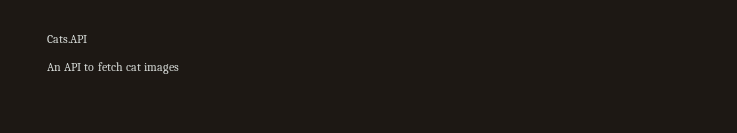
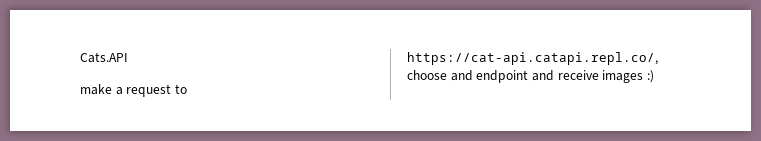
- An API to fetch cat images
+ make a request to https://cat-api.catapi.repl.co/, choose and endpoint and receive images :)

